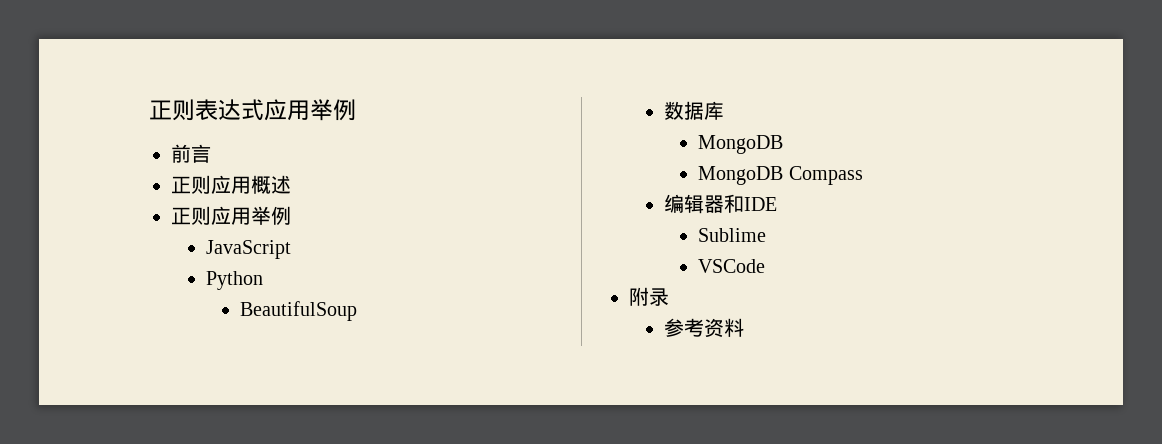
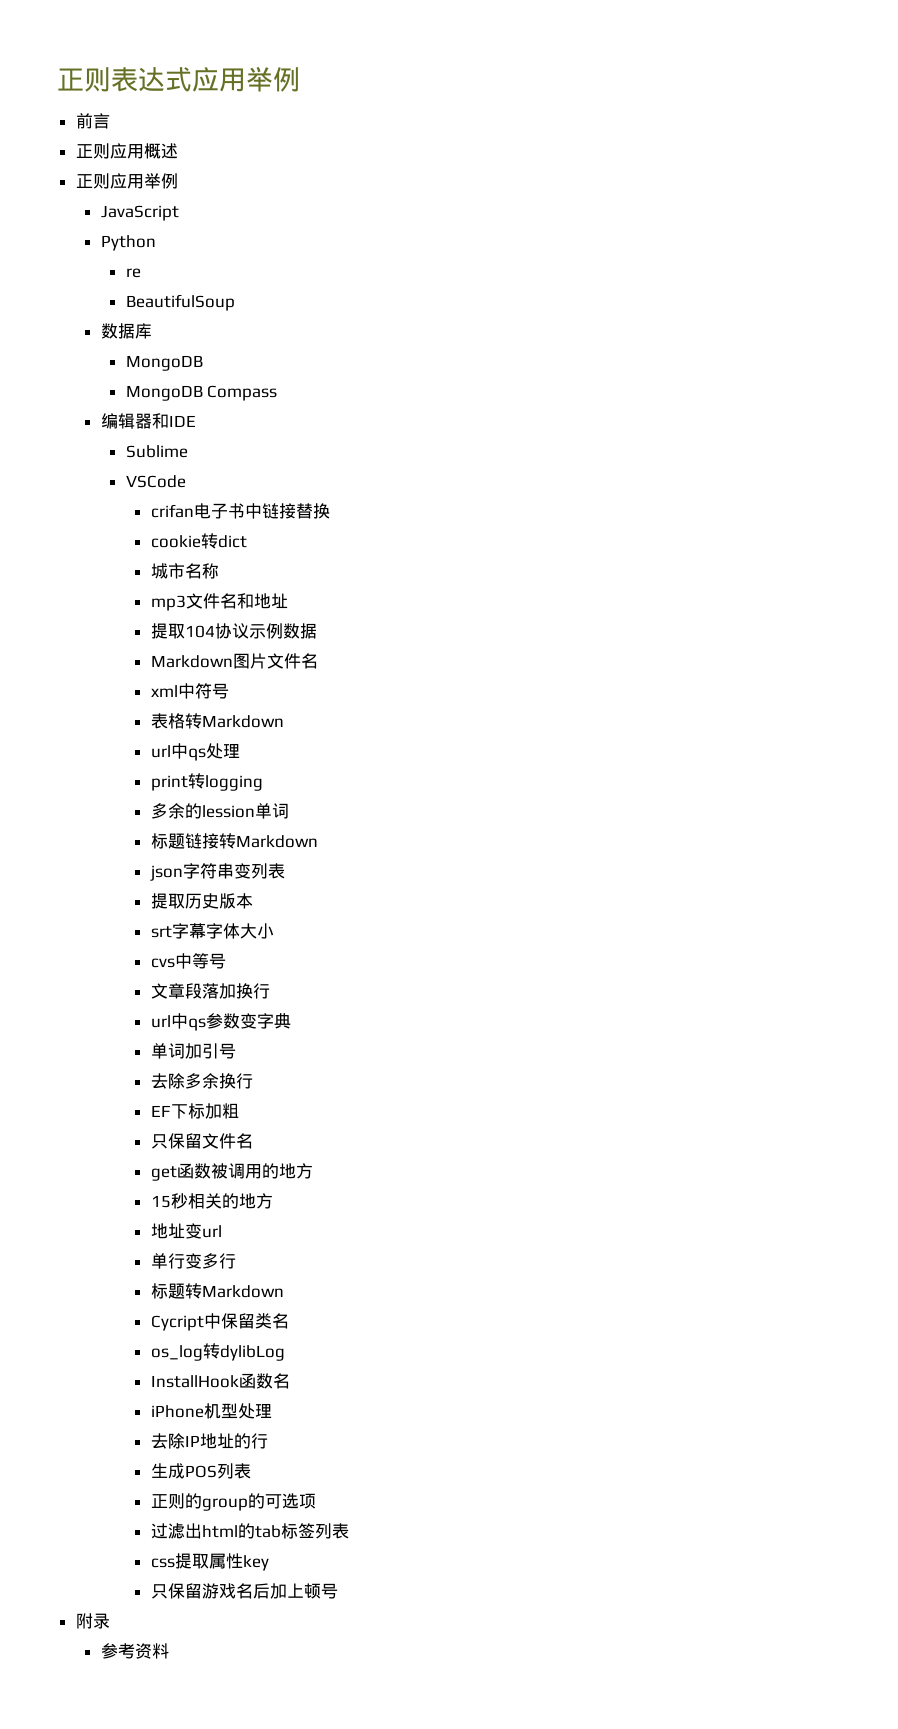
+ re
+ crifan电子书中链接替换
+ cookie转dict
+ 城市名称
+ mp3文件名和地址
+ 提取104协议示例数据
+ Markdown图片文件名
+ xml中符号
+ 表格转Markdown
+ url中qs处理
+ print转logging
+ 多余的lession单词
+ 标题链接转Markdown
+ json字符串变列表
+ 提取历史版本
+ srt字幕字体大小
+ cvs中等号
+ 文章段落加换行
+ url中qs参数变字典
+ 单词加引号
+ 去除多余换行
+ EF下标加粗
+ 只保留文件名
+ get函数被调用的地方
+ 15秒相关的地方
+ 地址变url
+ 单行变多行
+ 标题转Markdown
+ Cycript中保留类名
+ os_log转dylibLog
+ InstallHook函数名
+ iPhone机型处理
+ 去除IP地址的行
+ 生成POS列表
+ 正则的group的可选项
+ 过滤出html的tab标签列表
+ css提取属性key
+ 只保留游戏名后加上顿号

